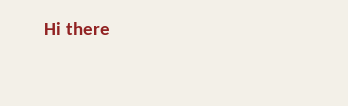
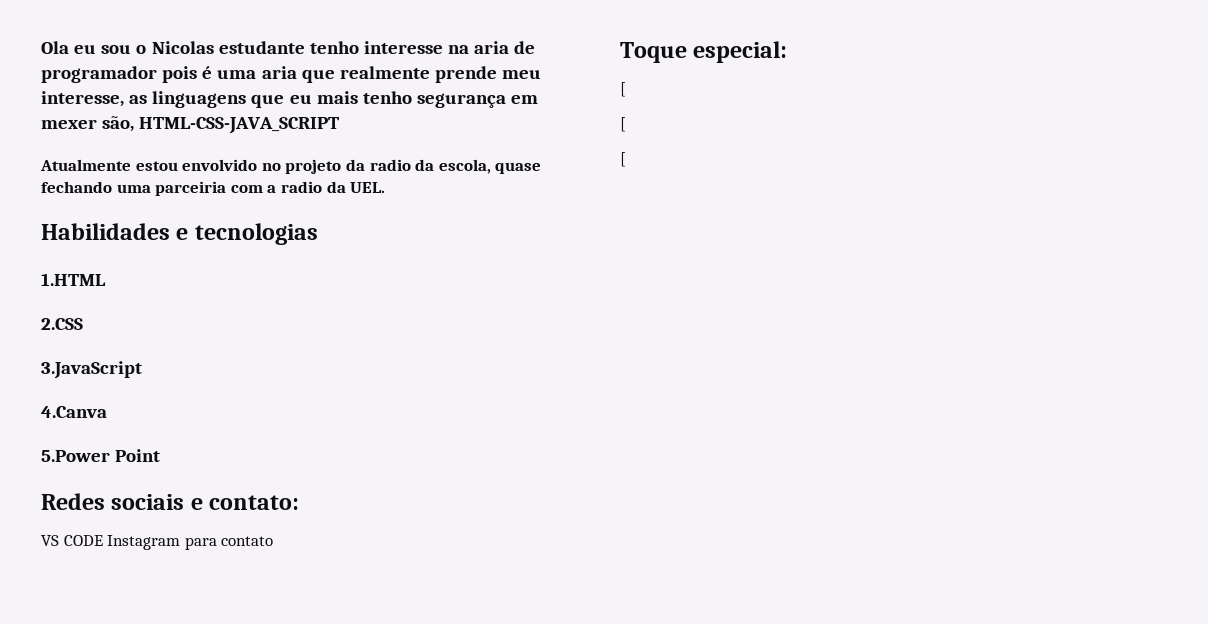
- Hi there
+ Ola eu sou o Nicolas estudante tenho interesse na aria de programador pois é uma aria que realmente prende meu interesse, as linguagens que eu mais tenho segurança em mexer são, HTML-CSS-JAVA_SCRIPT
+ Atualmente estou envolvido no projeto da radio da escola, quase fechando uma parceiria com a radio da UEL.
+ Habilidades e tecnologias
+ 1.HTML
+ 2.CSS
+ 3.JavaScript
+ 4.Canva
+ 5.Power Point
+ Redes sociais e contato:
+ VS CODE Instagram para contato
+ Toque especial:
+ [
+ [
+ [

